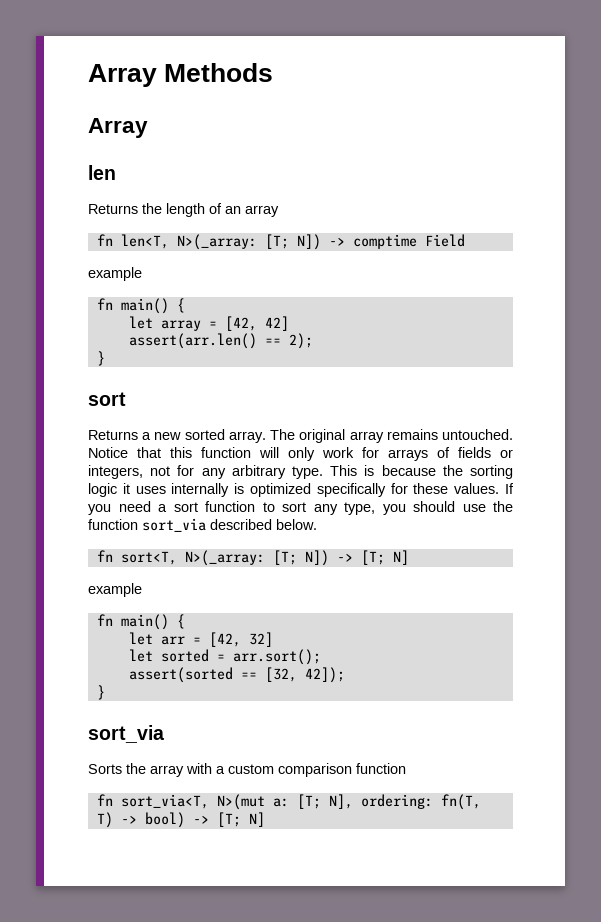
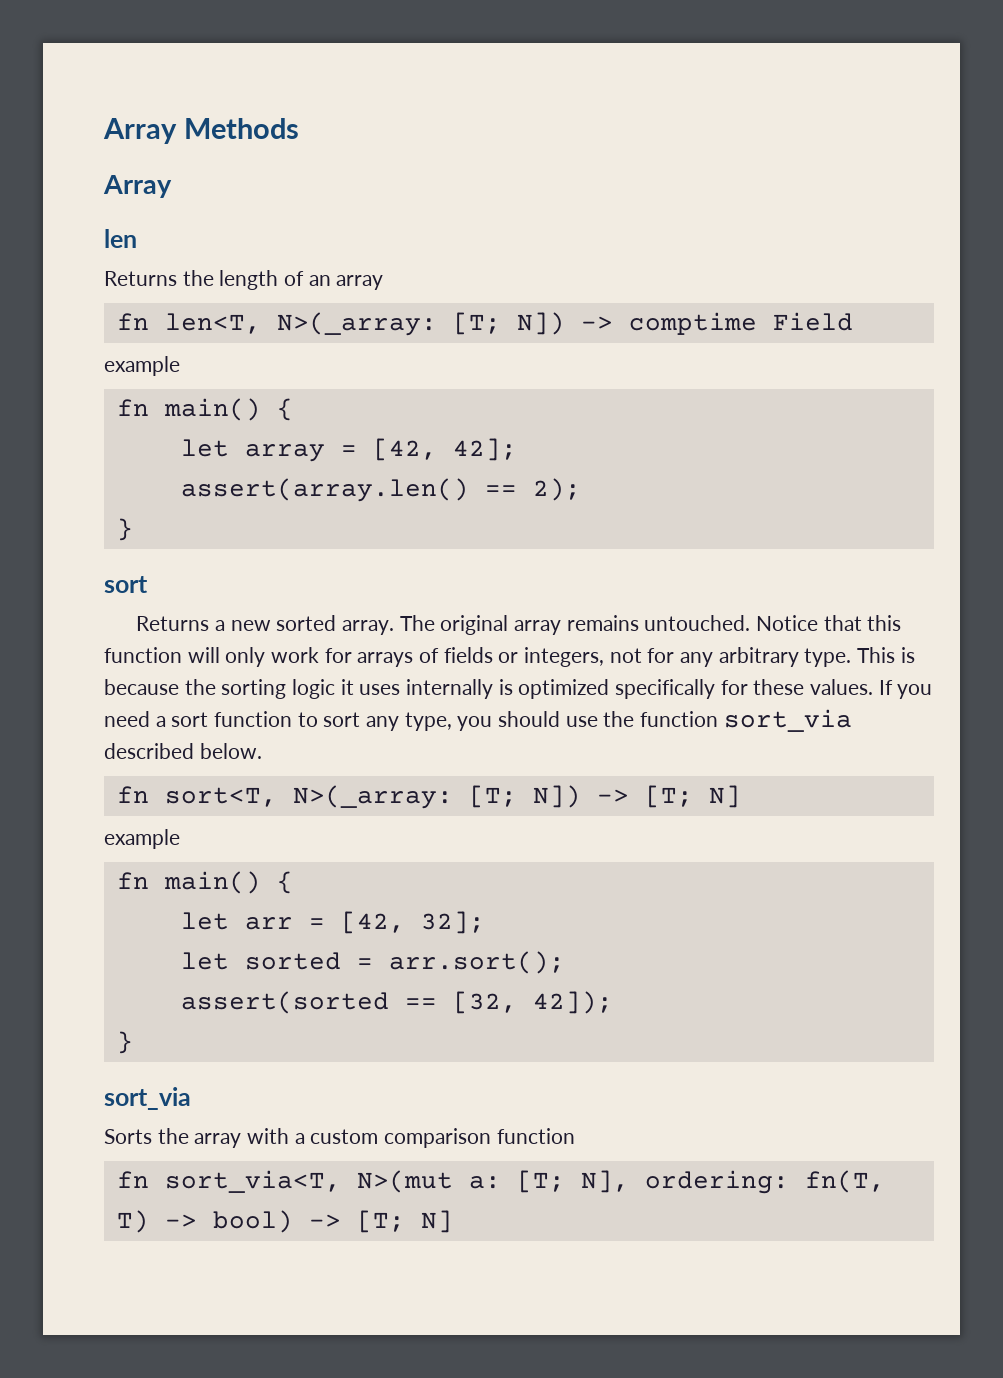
- let array = [42, 42]
- assert(arr.len() == 2);
+ let array = [42, 42];
+ assert(array.len() == 2);
- let arr = [42, 32]
+ let arr = [42, 32];

